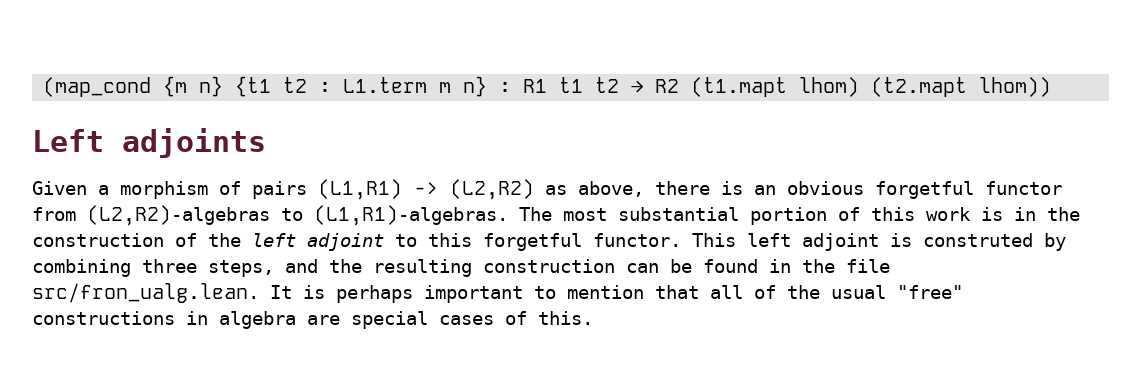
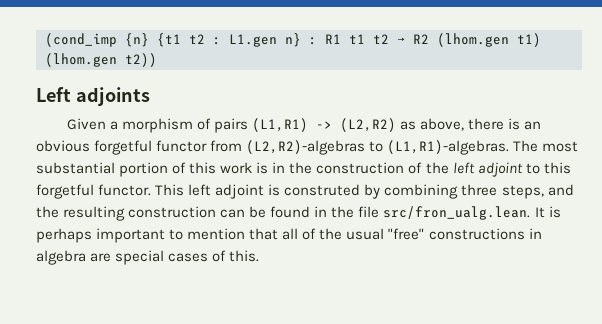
- (map_cond {m n} {t1 t2 : L1.term m n} : R1 t1 t2 → R2 (t1.mapt lhom) (t2.mapt lhom))
+ (cond_imp {n} {t1 t2 : L1.gen n} : R1 t1 t2 → R2 (lhom.gen t1) (lhom.gen t2))

